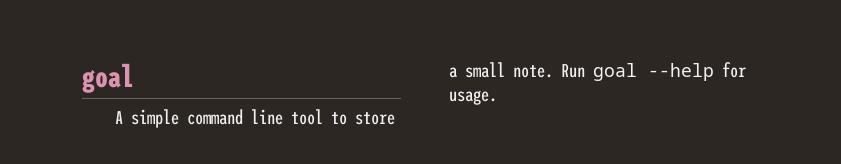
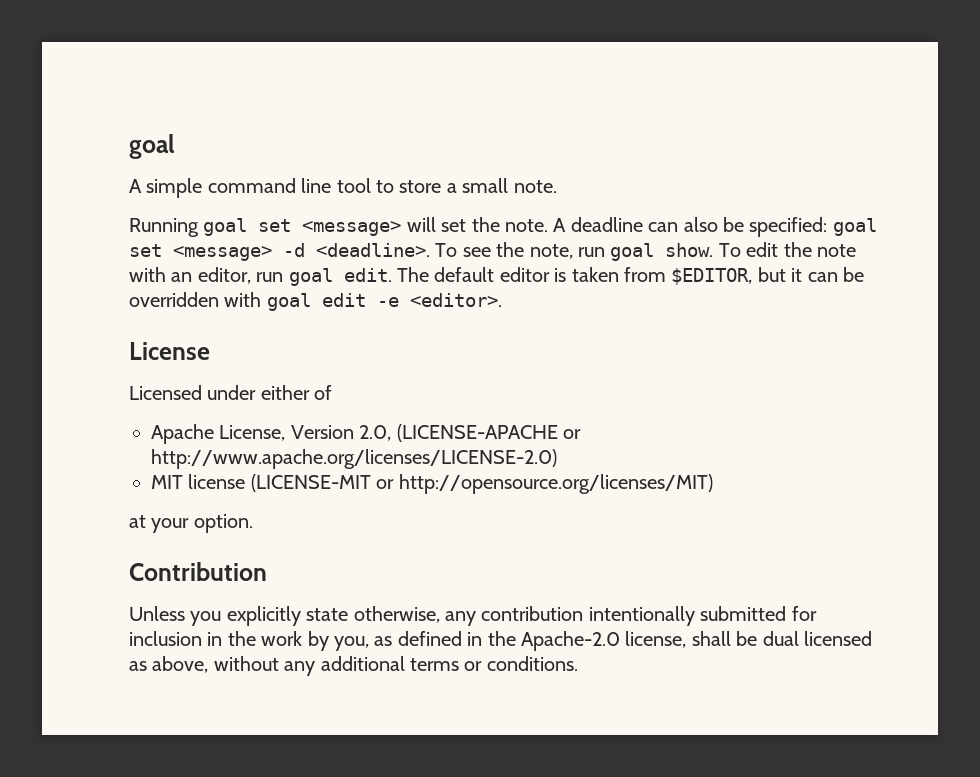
- A simple command line tool to store a small note. Run goal --help for usage.
+ A simple command line tool to store a small note.
+ Running goal set <message> will set the note. A deadline can also be specified: goal set <message> -d <deadline>. To see the note, run goal show. To edit the note with an editor, run goal edit. The default editor is taken from $EDITOR, but it can be overridden with goal edit -e <editor>.
+ License
+ Licensed under either of
+ Apache License, Version 2.0, (LICENSE-APACHE or http://www.apache.org/licenses/LICENSE-2.0)
+ MIT license (LICENSE-MIT or http://opensource.org/licenses/MIT)
+ at your option.
+ Contribution
+ Unless you explicitly state otherwise, any contribution intentionally submitted for inclusion in the work by you, as defined in the Apache-2.0 license, shall be dual licensed as above, without any additional terms or conditions.

